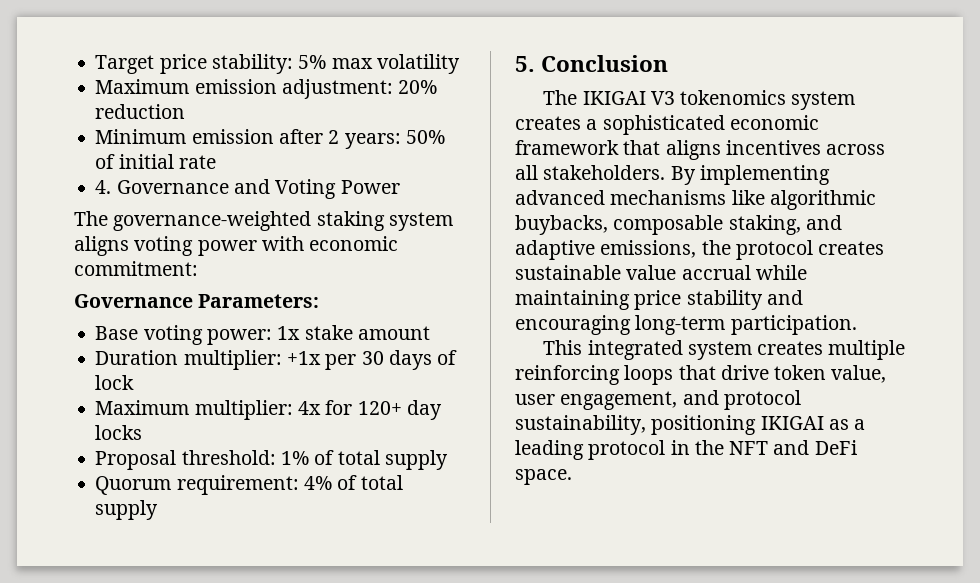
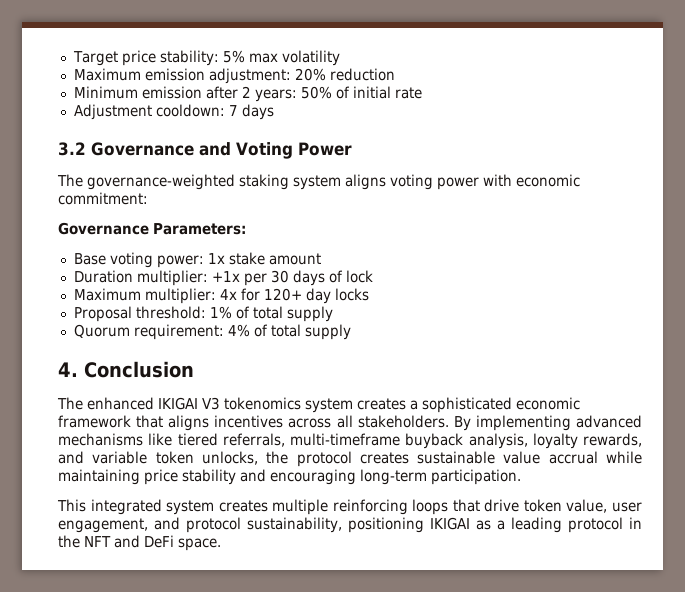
- 4. Governance and Voting Power
+ Adjustment cooldown: 7 days
+ 3.2 Governance and Voting Power
- 5. Conclusion
+ 4. Conclusion
- The IKIGAI V3 tokenomics system creates a sophisticated economic framework that aligns incentives across all stakeholders.
+ The enhanced IKIGAI V3 tokenomics system creates a sophisticated economic framework that aligns incentives across all stakeholders.
- By implementing advanced mechanisms like algorithmic buybacks, composable staking, and adaptive emissions, the protocol creates sustainable value accrual while maintaining price stability and encouraging long-term participation.
+ By implementing advanced mechanisms like tiered referrals, multi-timeframe buyback analysis, loyalty rewards, and variable token unlocks, the protocol creates sustainable value accrual while maintaining price stability and encouraging long-term participation.

